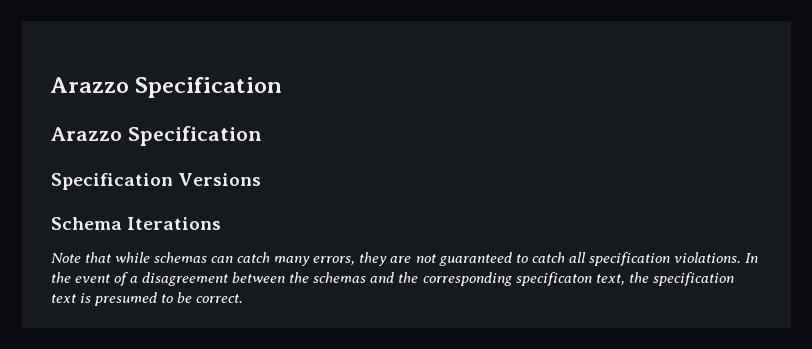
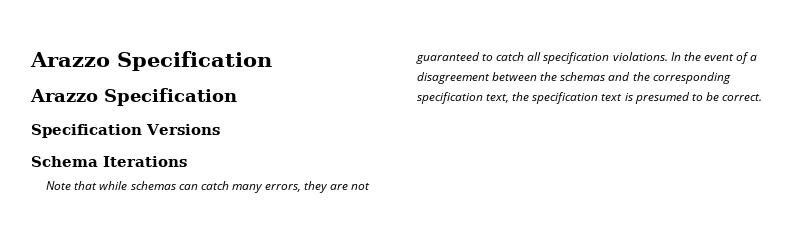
- In the event of a disagreement between the schemas and the corresponding specificaton text, the specification text is presumed to be correct.
+ In the event of a disagreement between the schemas and the corresponding specification text, the specification text is presumed to be correct.

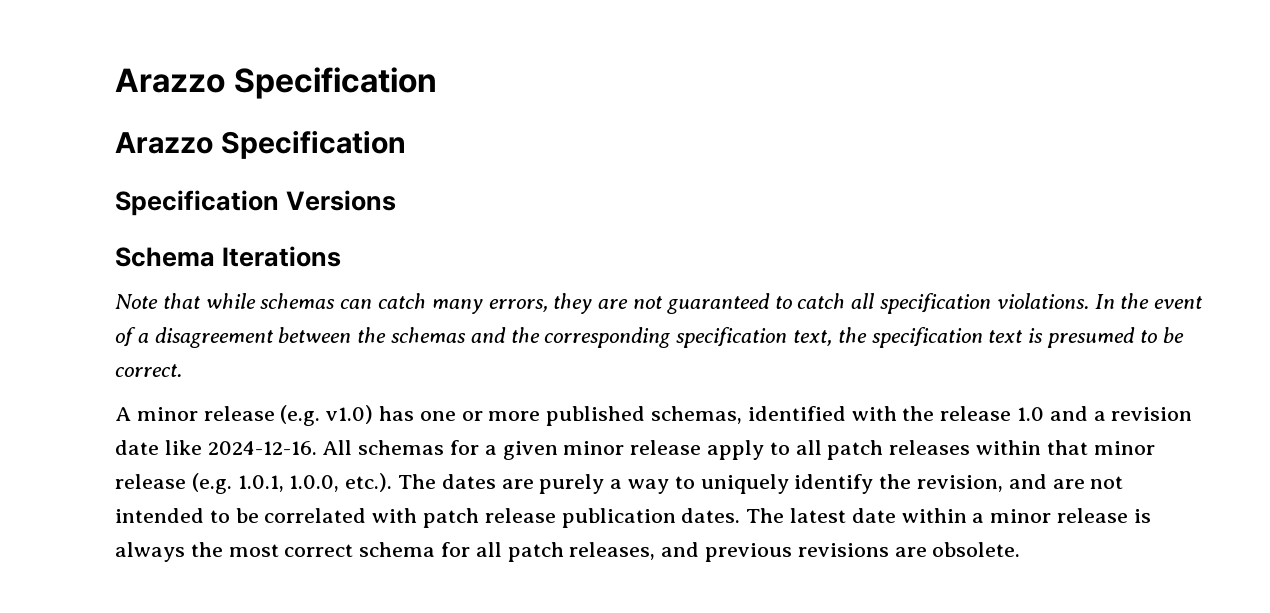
+ A minor release (e.g. v1.0) has one or more published schemas, identified with the release 1.0 and a revision date like 2024-12-16. All schemas for a given minor release apply to all patch releases within that minor release (e.g. 1.0.1, 1.0.0, etc.). The dates are purely a way to uniquely identify the revision, and are not intended to be correlated with patch release publication dates. The latest date within a minor release is always the most correct schema for all patch releases, and previous revisions are obsolete.

